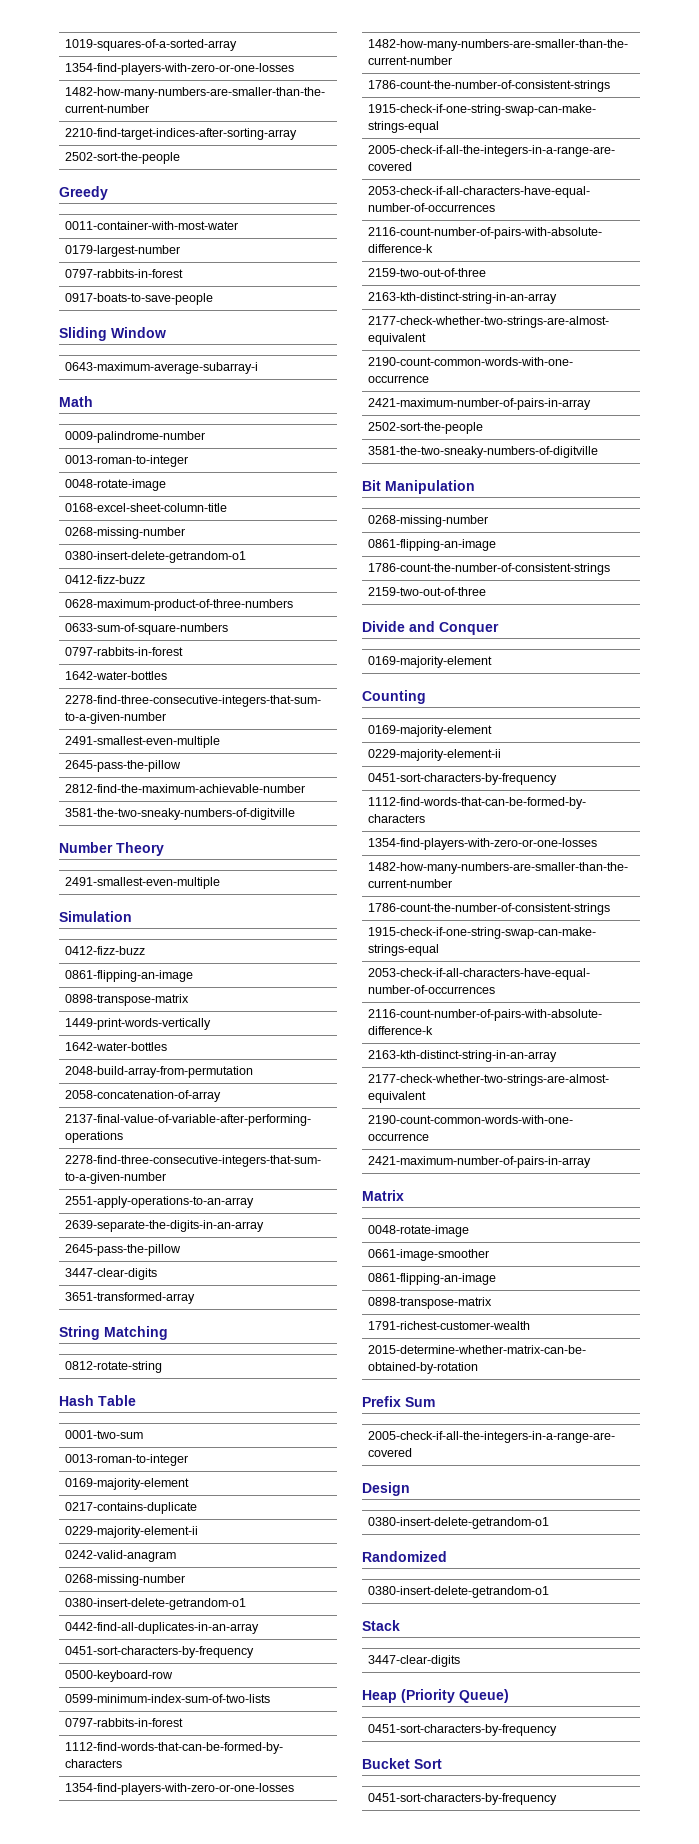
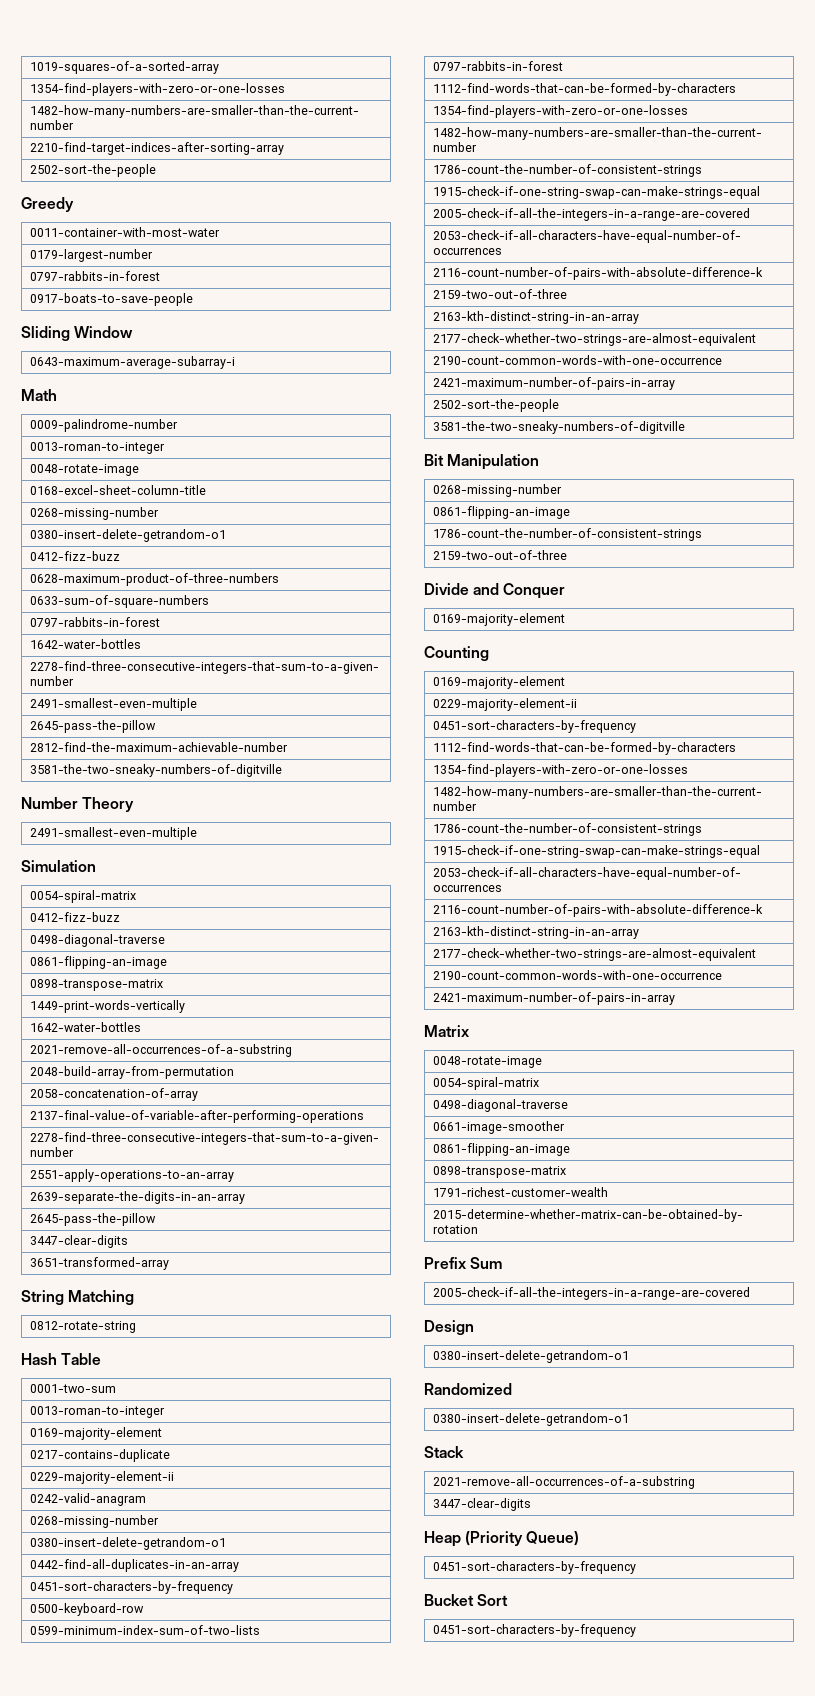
  Simulation
+ 0054-spiral-matrix
  0412-fizz-buzz
+ 0498-diagonal-traverse
  1449-print-words-vertically
  1642-water-bottles
+ 2021-remove-all-occurrences-of-a-substring
  Matrix
  0048-rotate-image
+ 0054-spiral-matrix
+ 0498-diagonal-traverse
  Stack
+ 2021-remove-all-occurrences-of-a-substring

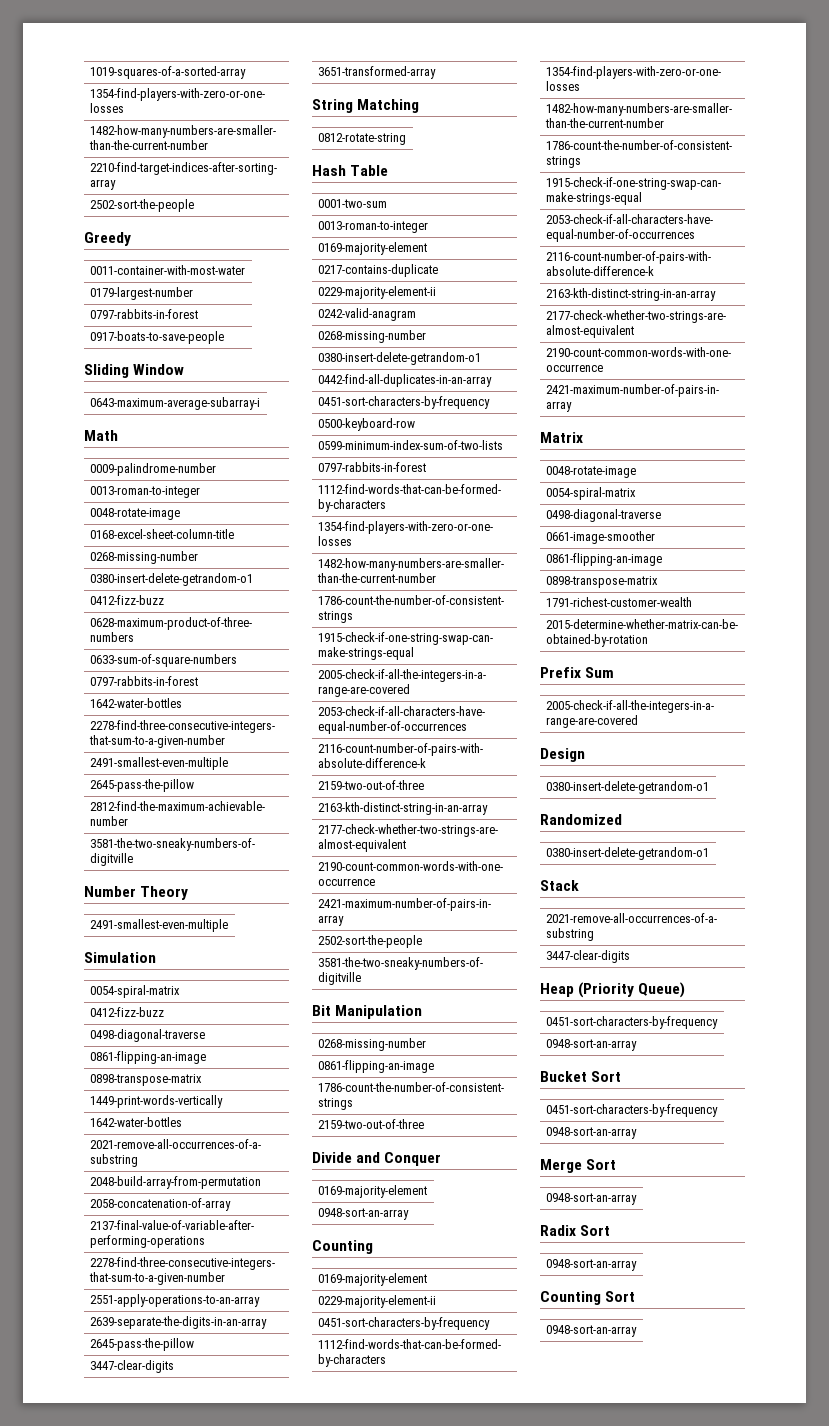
  Divide and Conquer
  0169-majority-element
+ 0948-sort-an-array
  Heap (Priority Queue)
  0451-sort-characters-by-frequency
+ 0948-sort-an-array
  Bucket Sort
  0451-sort-characters-by-frequency
+ 0948-sort-an-array
+ Merge Sort
+ 0948-sort-an-array
+ Radix Sort
+ 0948-sort-an-array
+ Counting Sort
+ 0948-sort-an-array

